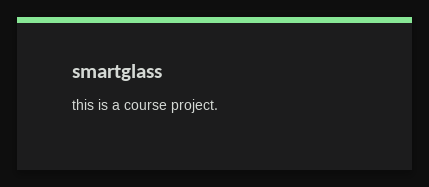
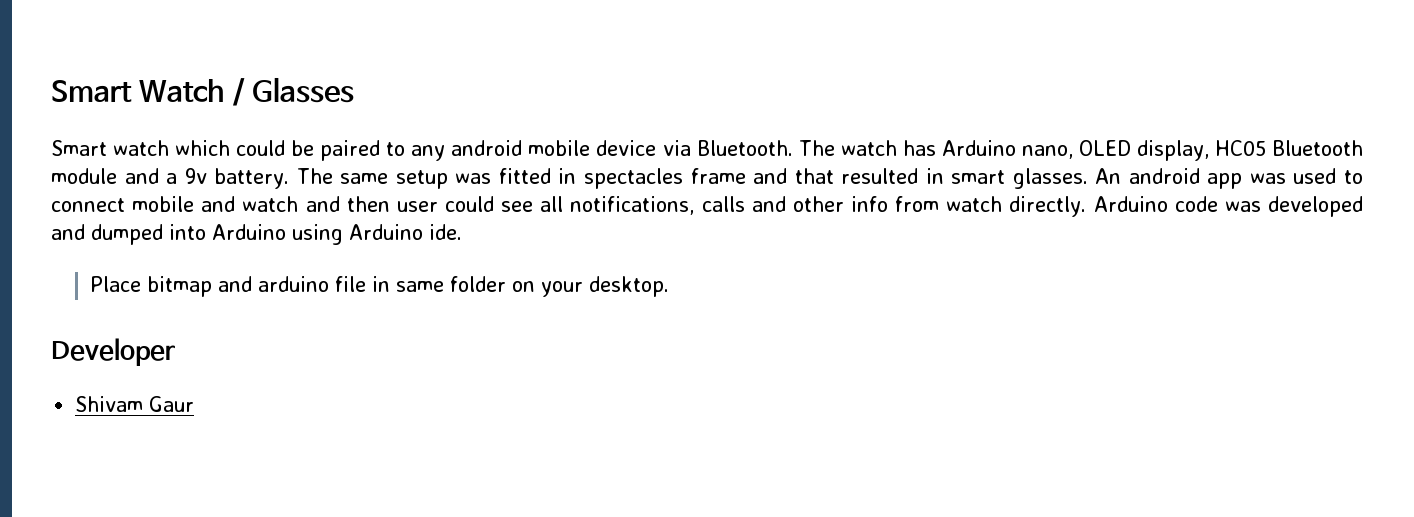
- smartglass
- this is a course project.
+ Smart Watch / Glasses
+ Smart watch which could be paired to any android mobile device via Bluetooth. The watch has Arduino nano, OLED display, HC05 Bluetooth module and a 9v battery. The same setup was fitted in spectacles frame and that resulted in smart glasses. An android app was used to connect mobile and watch and then user could see all notifications, calls and other info from watch directly. Arduino code was developed and dumped into Arduino using Arduino ide.
+ Place bitmap and arduino file in same folder on your desktop.
+ Developer
+ Shivam Gaur

